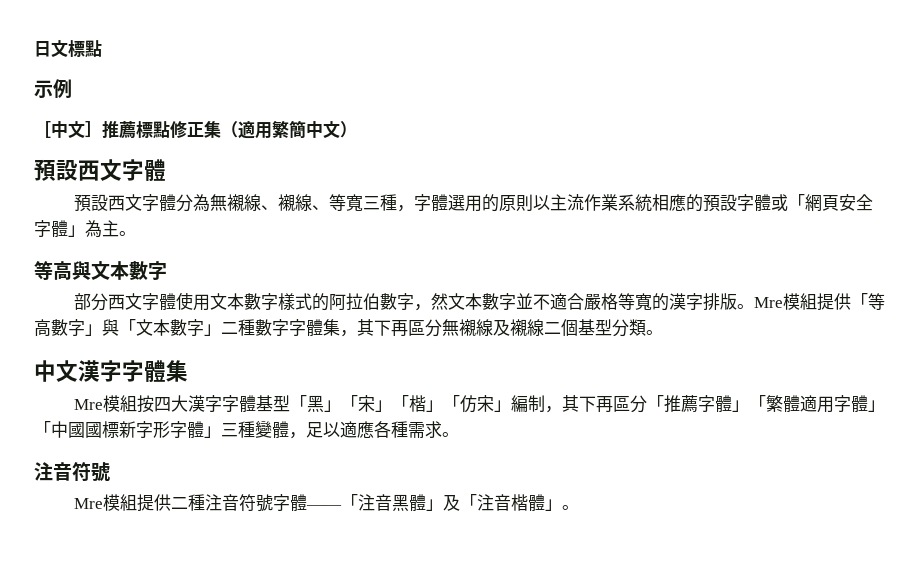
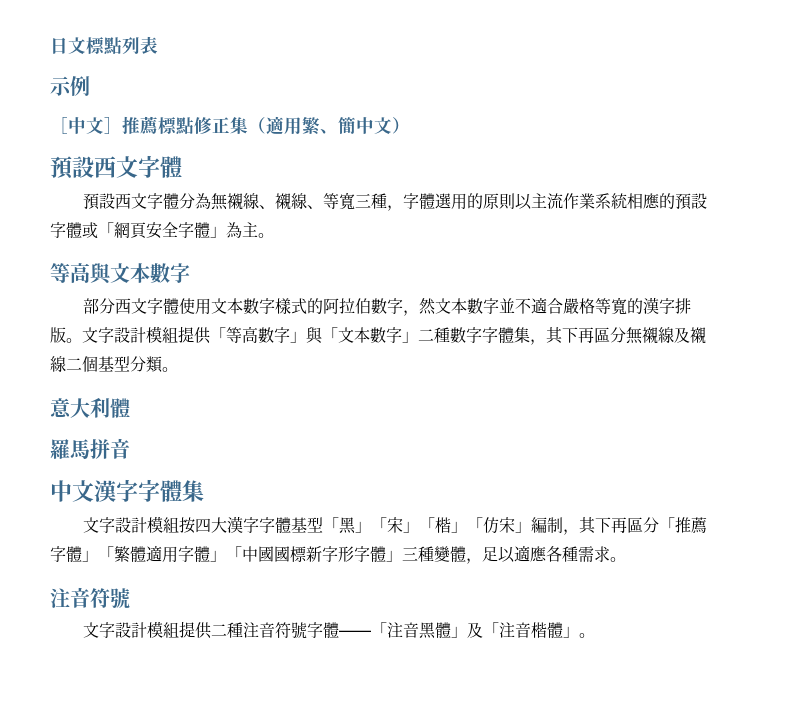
- 日文標點
+ 日文標點列表
- ［中文］推薦標點修正集（適用繁簡中文）
+ ［中文］推薦標點修正集（適用繁、簡中文）
- Mre模組提供「等高數字」與「文本數字」二種數字字體集，其下再區分無襯線及襯線二個基型分類。
+ 文字設計模組提供「等高數字」與「文本數字」二種數字字體集，其下再區分無襯線及襯線二個基型分類。
+ 意大利體
+ 羅馬拼音
- Mre模組按四大漢字字體基型「黑」「宋」「楷」「仿宋」編制，其下再區分「推薦字體」「繁體適用字體」「中國國標新字形字體」三種變體，足以適應各種需求。
+ 文字設計模組按四大漢字字體基型「黑」「宋」「楷」「仿宋」編制，其下再區分「推薦字體」「繁體適用字體」「中國國標新字形字體」三種變體，足以適應各種需求。
- Mre模組提供二種注音符號字體——「注音黑體」及「注音楷體」。
+ 文字設計模組提供二種注音符號字體——「注音黑體」及「注音楷體」。

